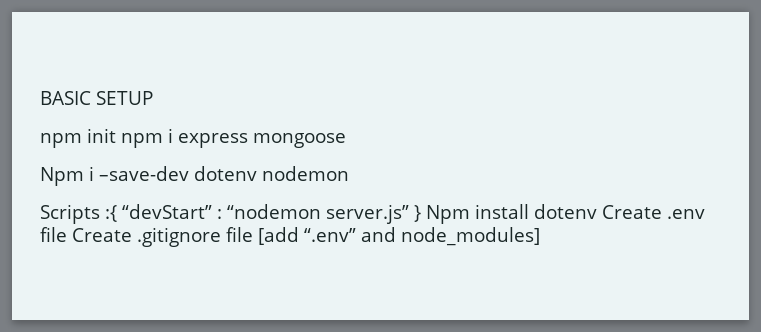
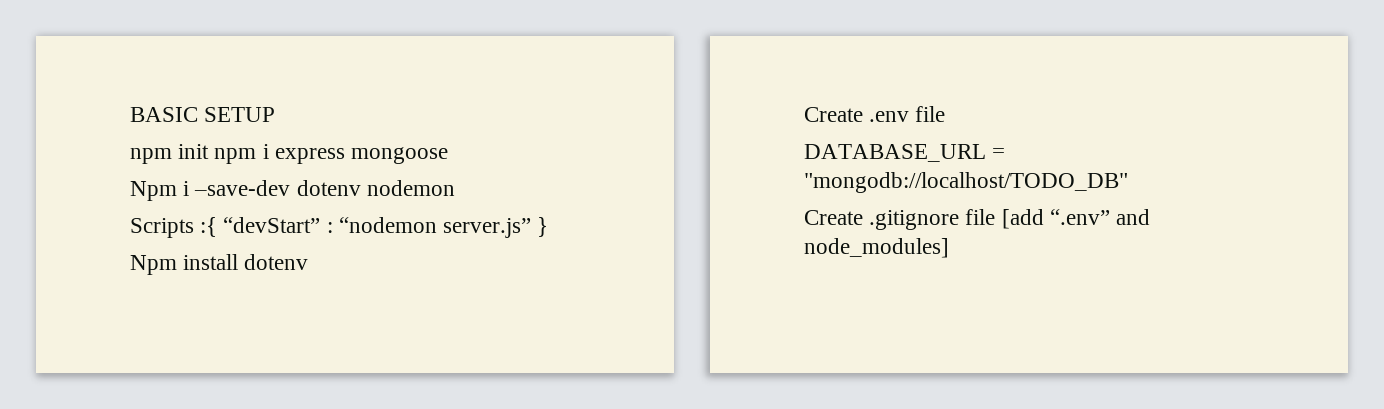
- Scripts :{ “devStart” : “nodemon server.js” } Npm install dotenv Create .env file Create .gitignore file [add “.env” and node_modules]
+ Scripts :{ “devStart” : “nodemon server.js” }
+ Npm install dotenv
+ Create .env file
+ DATABASE_URL = "mongodb://localhost/TODO_DB"
+ Create .gitignore file [add “.env” and node_modules]

